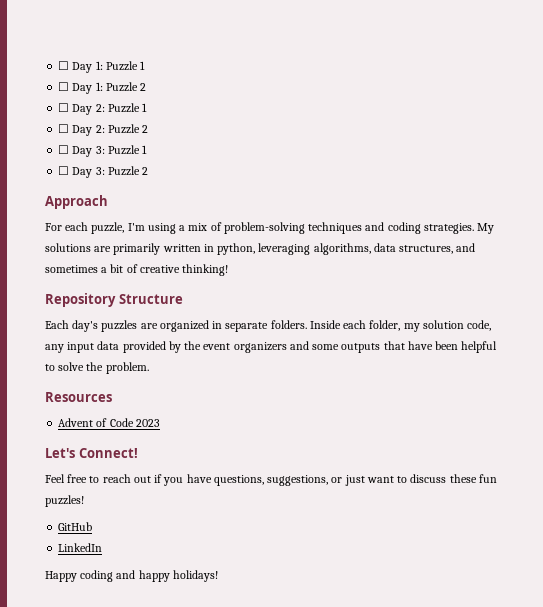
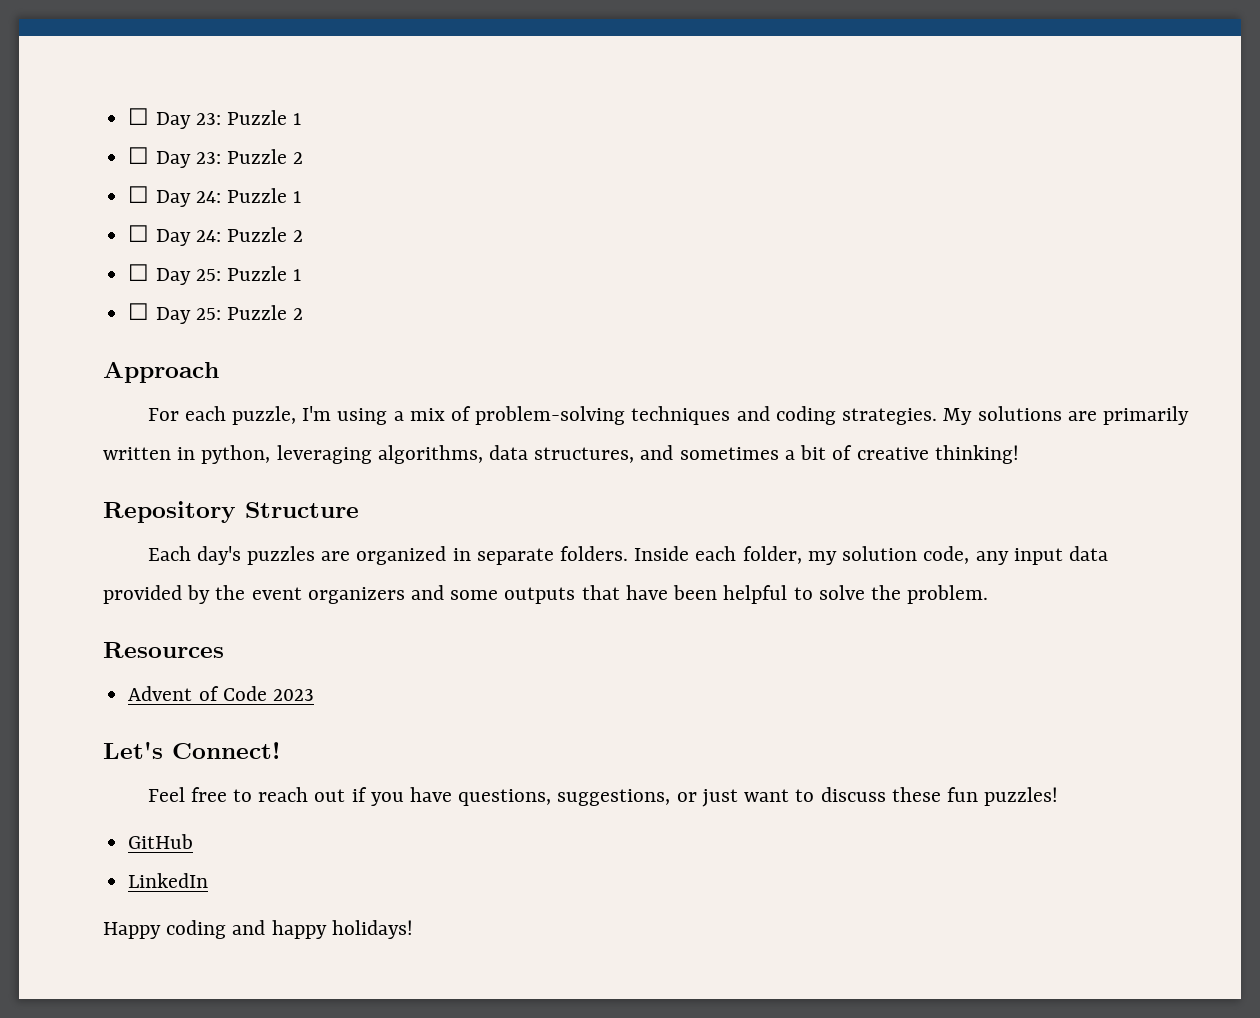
- ☐ Day 1: Puzzle 1
- ☐ Day 1: Puzzle 2
- ☐ Day 2: Puzzle 1
- ☐ Day 2: Puzzle 2
- ☐ Day 3: Puzzle 1
- ☐ Day 3: Puzzle 2
+ ☐ Day 23: Puzzle 1
+ ☐ Day 23: Puzzle 2
+ ☐ Day 24: Puzzle 1
+ ☐ Day 24: Puzzle 2
+ ☐ Day 25: Puzzle 1
+ ☐ Day 25: Puzzle 2

